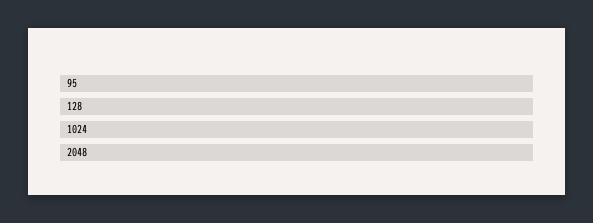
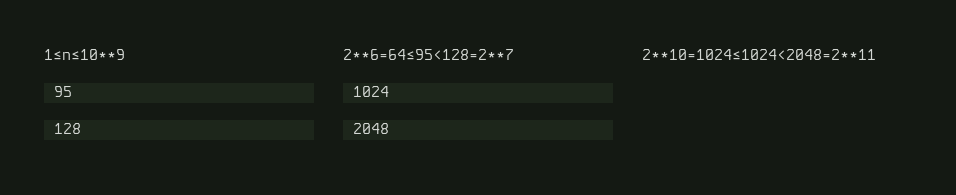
+ 1≤n≤10**9
+ 2**6=64≤95<128=2**7
+ 2**10=1024≤1024<2048=2**11

